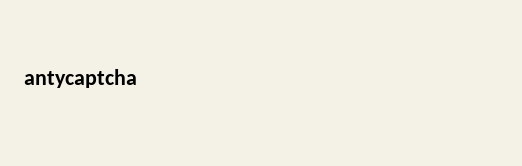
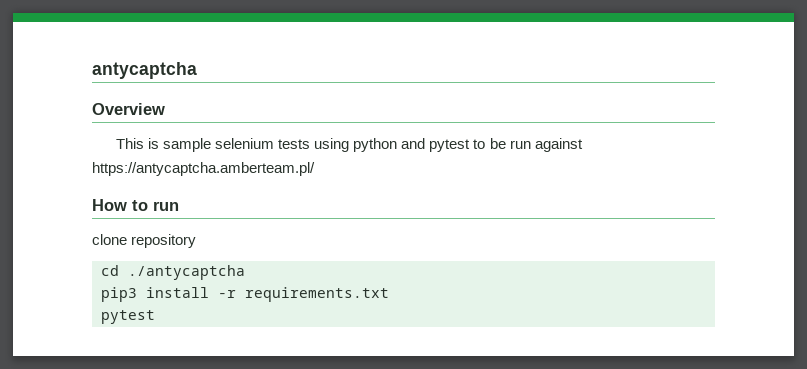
+ Overview
+ This is sample selenium tests using python and pytest to be run against https://antycaptcha.amberteam.pl/
+ How to run
+ clone repository
+ cd ./antycaptcha
+ pip3 install -r requirements.txt
+ pytest

